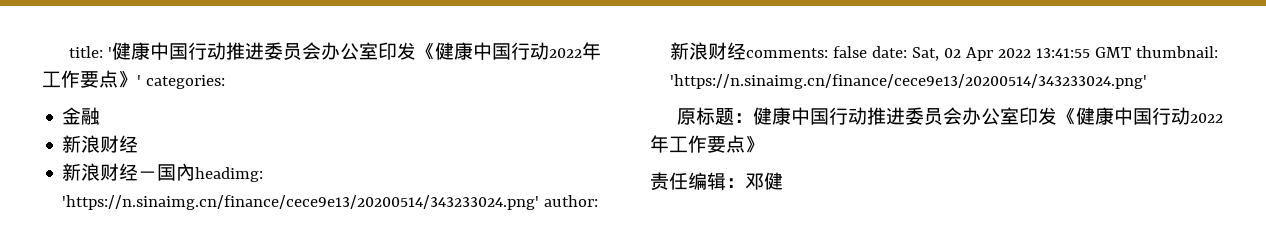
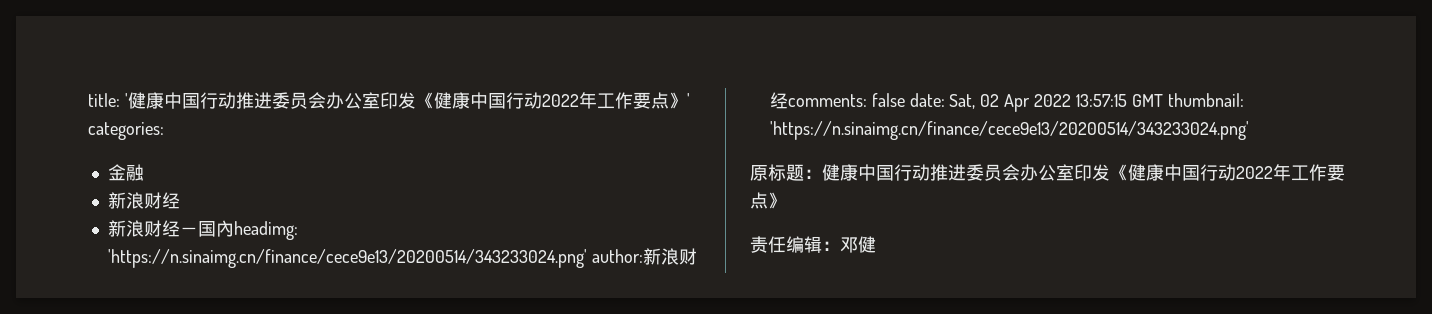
- 新浪财经－国內headimg: 'https://n.sinaimg.cn/finance/cece9e13/20200514/343233024.png' author:新浪财经comments: false date: Sat, 02 Apr 2022 13:41:55 GMT thumbnail: 'https://n.sinaimg.cn/finance/cece9e13/20200514/343233024.png'
+ 新浪财经－国內headimg: 'https://n.sinaimg.cn/finance/cece9e13/20200514/343233024.png' author:新浪财经comments: false date: Sat, 02 Apr 2022 13:57:15 GMT thumbnail: 'https://n.sinaimg.cn/finance/cece9e13/20200514/343233024.png'

